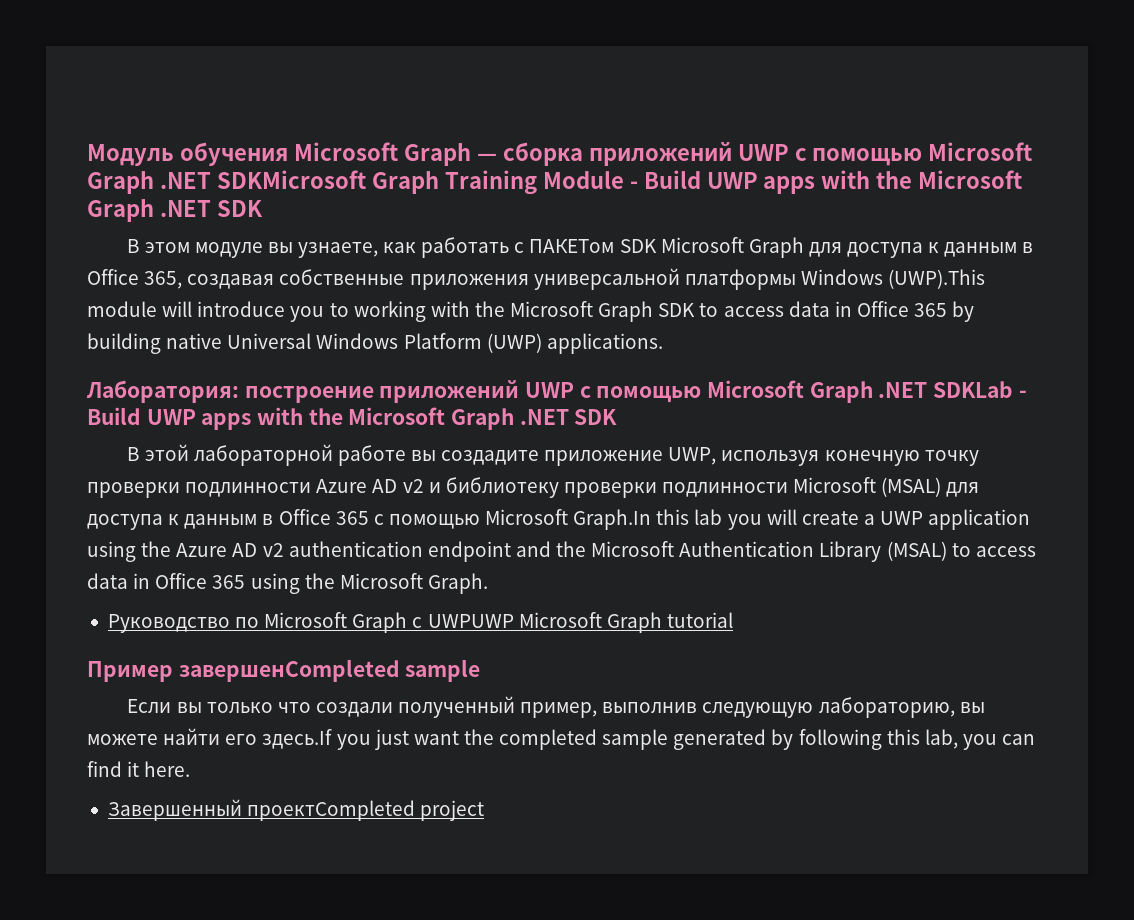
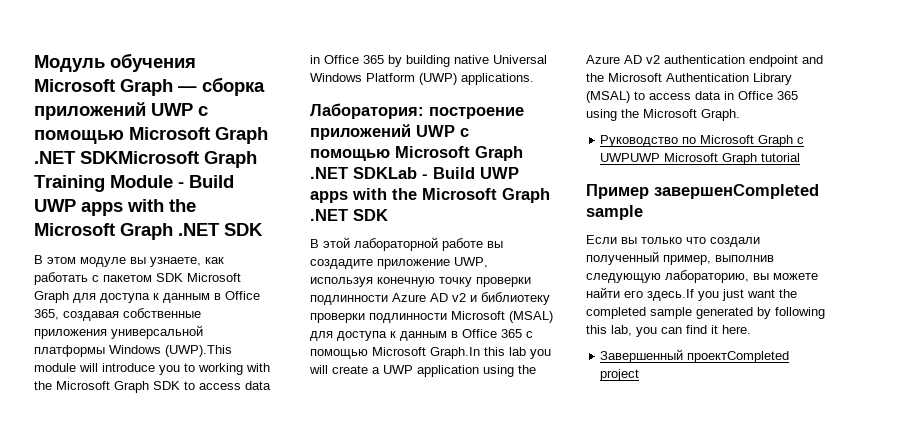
- В этом модуле вы узнаете, как работать с ПАКЕТом SDK Microsoft Graph для доступа к данным в Office 365, создавая собственные приложения универсальной платформы Windows (UWP).This module will introduce you to working with the Microsoft Graph SDK to access data in Office 365 by building native Universal Windows Platform (UWP) applications.
+ В этом модуле вы узнаете, как работать с пакетом SDK Microsoft Graph для доступа к данным в Office 365, создавая собственные приложения универсальной платформы Windows (UWP).This module will introduce you to working with the Microsoft Graph SDK to access data in Office 365 by building native Universal Windows Platform (UWP) applications.

